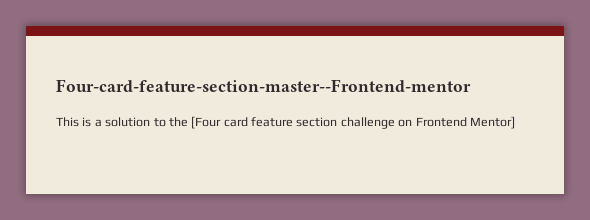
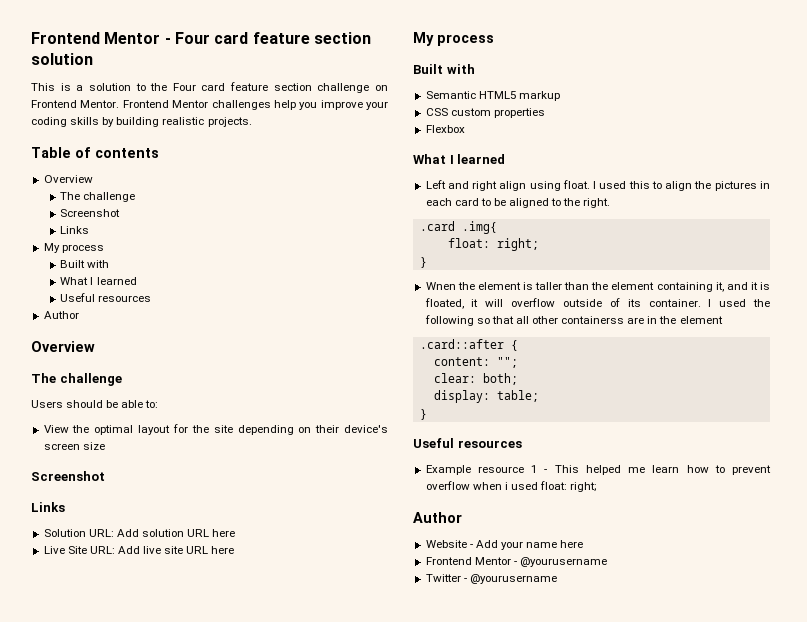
- Four-card-feature-section-master--Frontend-mentor
+ Frontend Mentor - Four card feature section solution
- This is a solution to the [Four card feature section challenge on Frontend Mentor]
+ This is a solution to the Four card feature section challenge on Frontend Mentor. Frontend Mentor challenges help you improve your coding skills by building realistic projects.
+ Table of contents
+ Overview
+ The challenge
+ Screenshot
+ Links
+ My process
+ Built with
+ What I learned
+ Useful resources
+ Author
+ Overview
+ The challenge
+ Users should be able to:
+ View the optimal layout for the site depending on their device's screen size
+ Screenshot
+ Links
+ Solution URL: Add solution URL here
+ Live Site URL: Add live site URL here
+ My process
+ Built with
+ Semantic HTML5 markup
+ CSS custom properties
+ Flexbox
+ What I learned
+ Left and right align using float. I used this to align the pictures in each card to be aligned to the right.
+ .card .img{
+ float: right;
+ }
+ Wnen the element is taller than the element containing it, and it is floated, it will overflow outside of its container. I used the following so that all other containerss are in the element
+ .card::after {
+ content: "";
+ clear: both;
+ display: table;
+ }
+ Useful resources
+ Example resource 1 - This helped me learn how to prevent overflow when i used float: right;
+ Author
+ Website - Add your name here
+ Frontend Mentor - @yourusername
+ Twitter - @yourusername

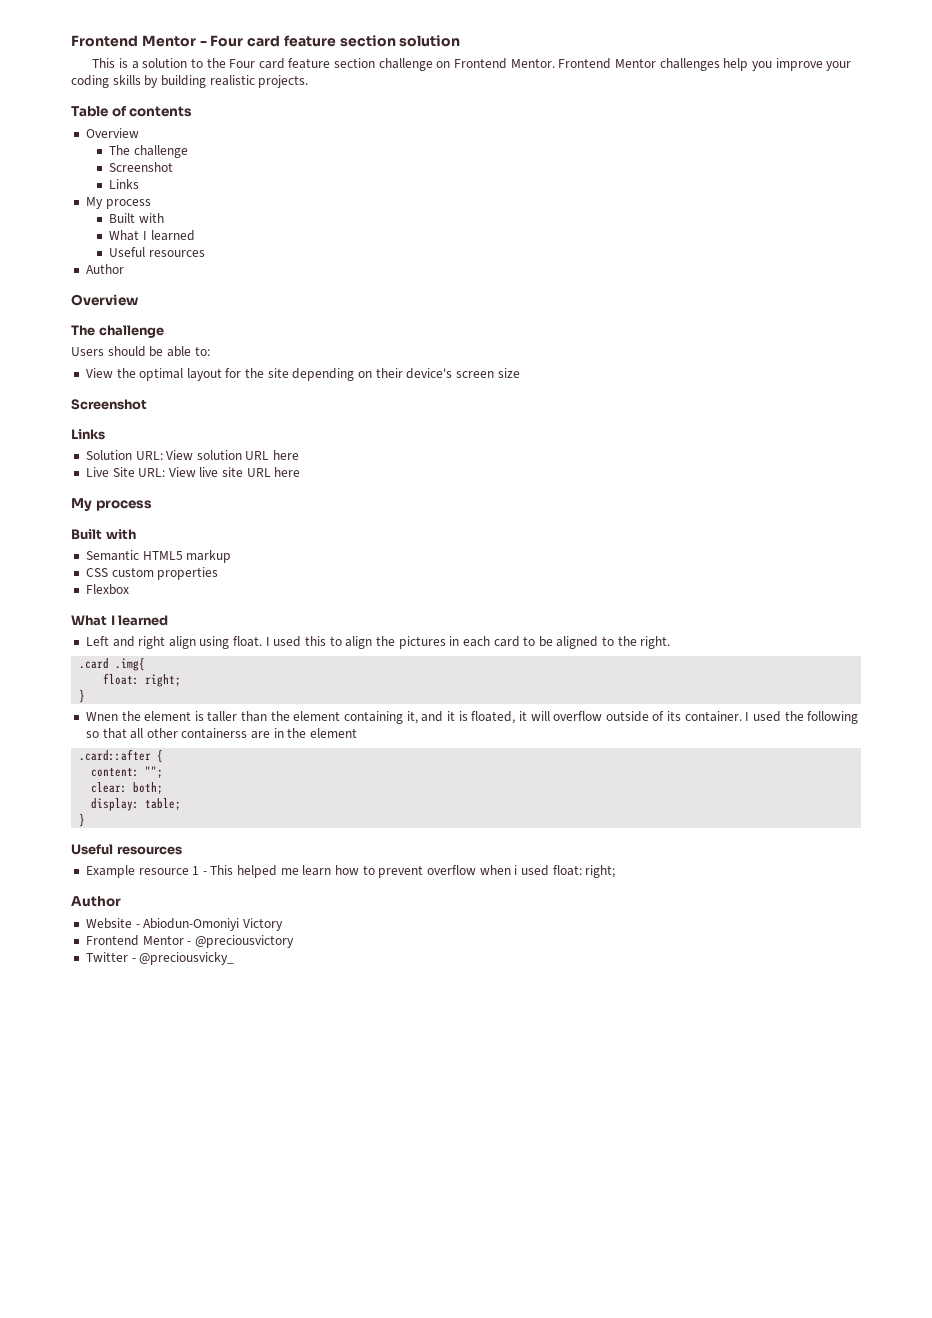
- Solution URL: Add solution URL here
+ Solution URL: View solution URL here
- Live Site URL: Add live site URL here
+ Live Site URL: View live site URL here
- Website - Add your name here
- Frontend Mentor - @yourusername
+ Website - Abiodun-Omoniyi Victory
+ Frontend Mentor - @preciousvictory
- Twitter - @yourusername
+ Twitter - @preciousvicky_

